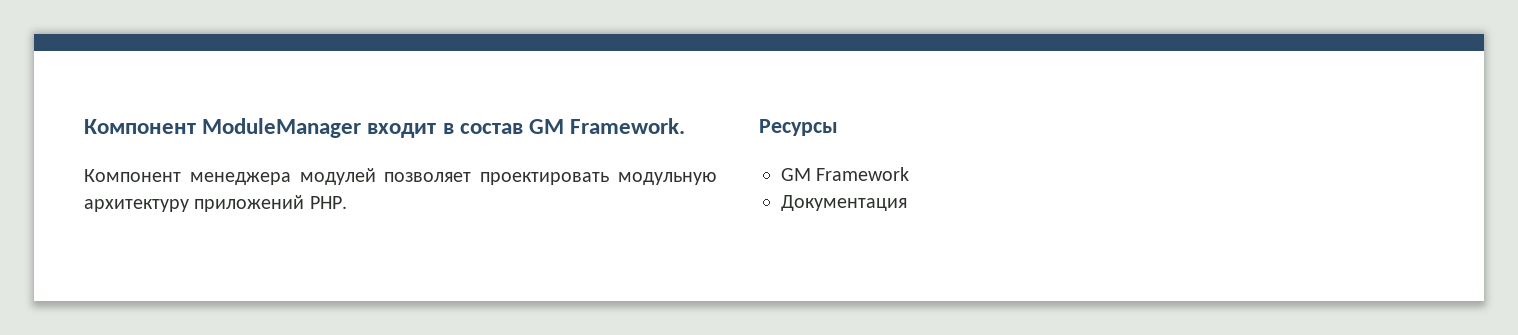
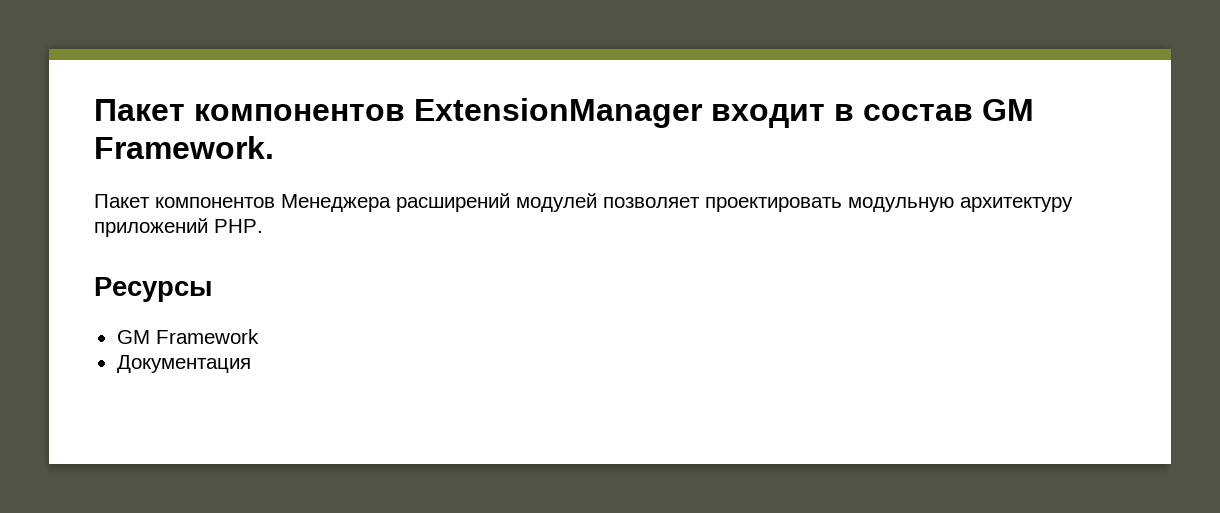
- Компонент ModuleManager входит в состав GM Framework.
+ Пакет компонентов ExtensionManager входит в состав GM Framework.
- Компонент менеджера модулей позволяет проектировать модульную архитектуру приложений PHP.
+ Пакет компонентов Менеджера расширений модулей позволяет проектировать модульную архитектуру приложений PHP.

